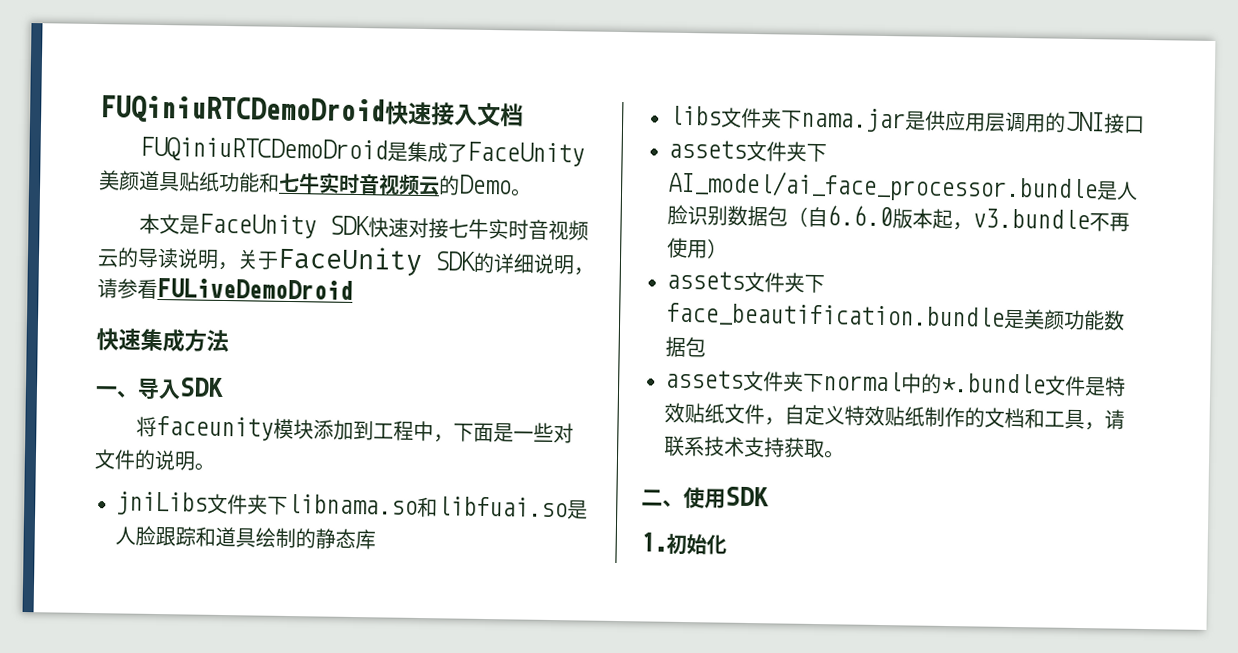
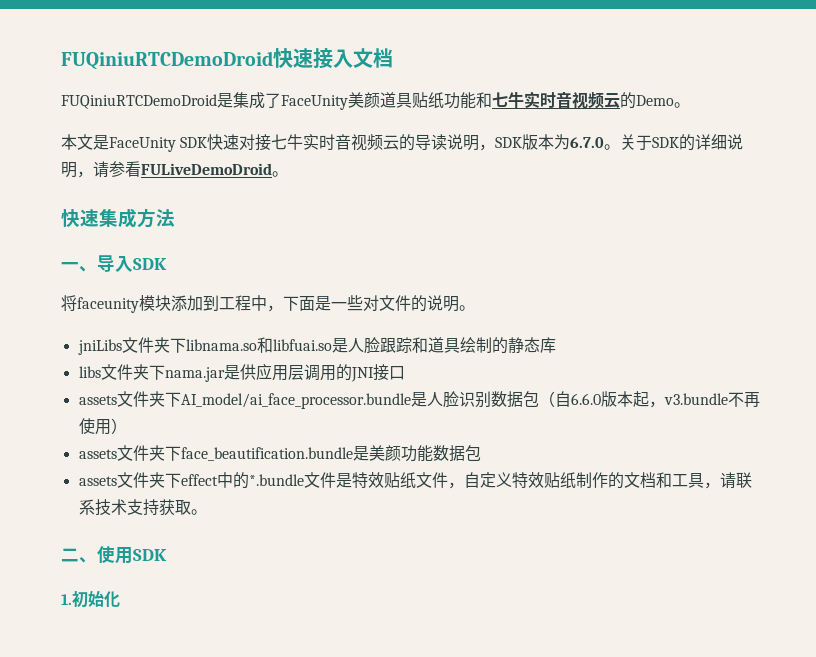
- 本文是FaceUnity SDK快速对接七牛实时音视频云的导读说明，关于FaceUnity SDK的详细说明，请参看FULiveDemoDroid
+ 本文是FaceUnity SDK快速对接七牛实时音视频云的导读说明，SDK版本为6.7.0。关于SDK的详细说明，请参看FULiveDemoDroid。
- assets文件夹下normal中的*.bundle文件是特效贴纸文件，自定义特效贴纸制作的文档和工具，请联系技术支持获取。
+ assets文件夹下effect中的*.bundle文件是特效贴纸文件，自定义特效贴纸制作的文档和工具，请联系技术支持获取。

